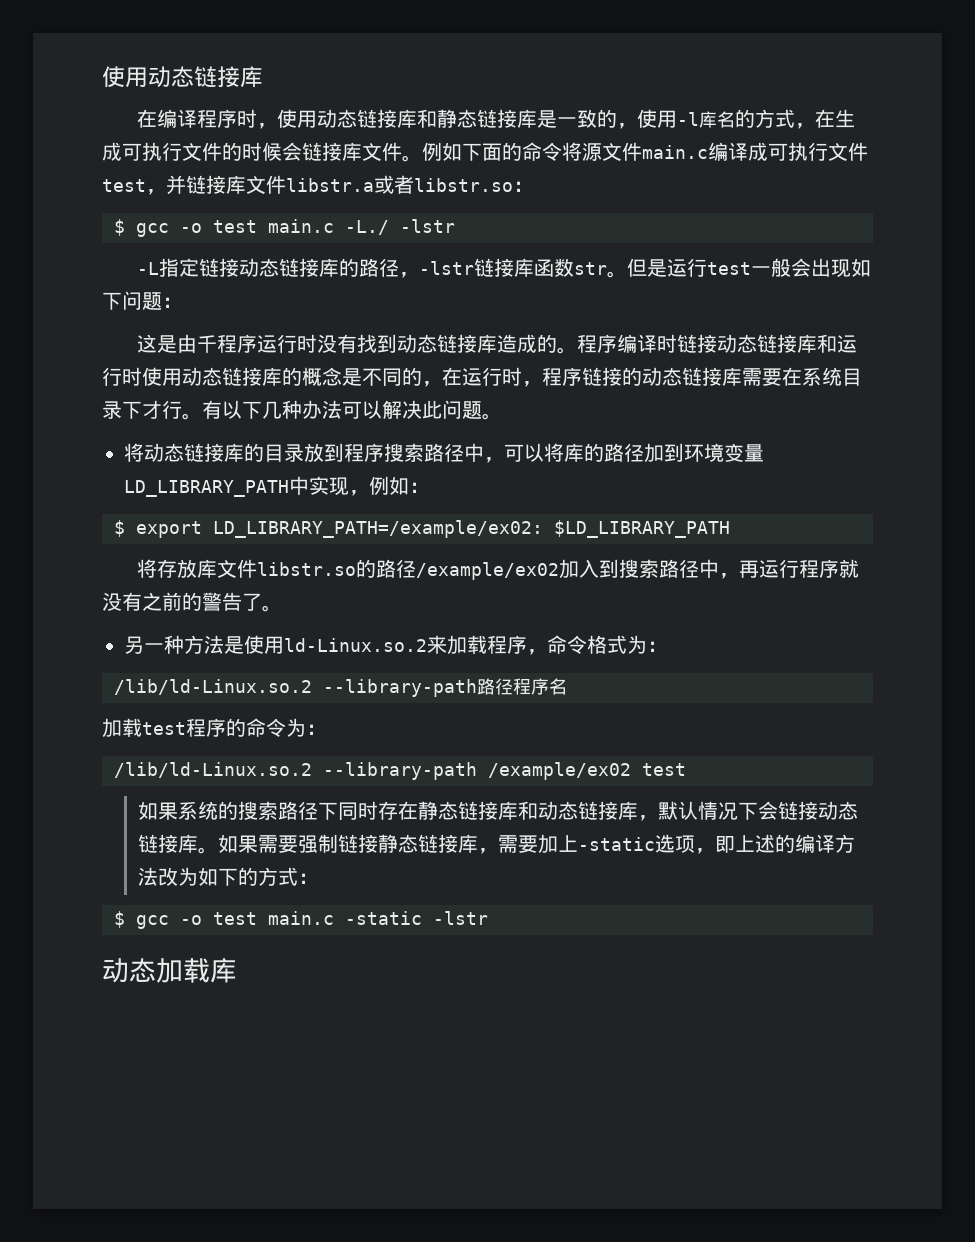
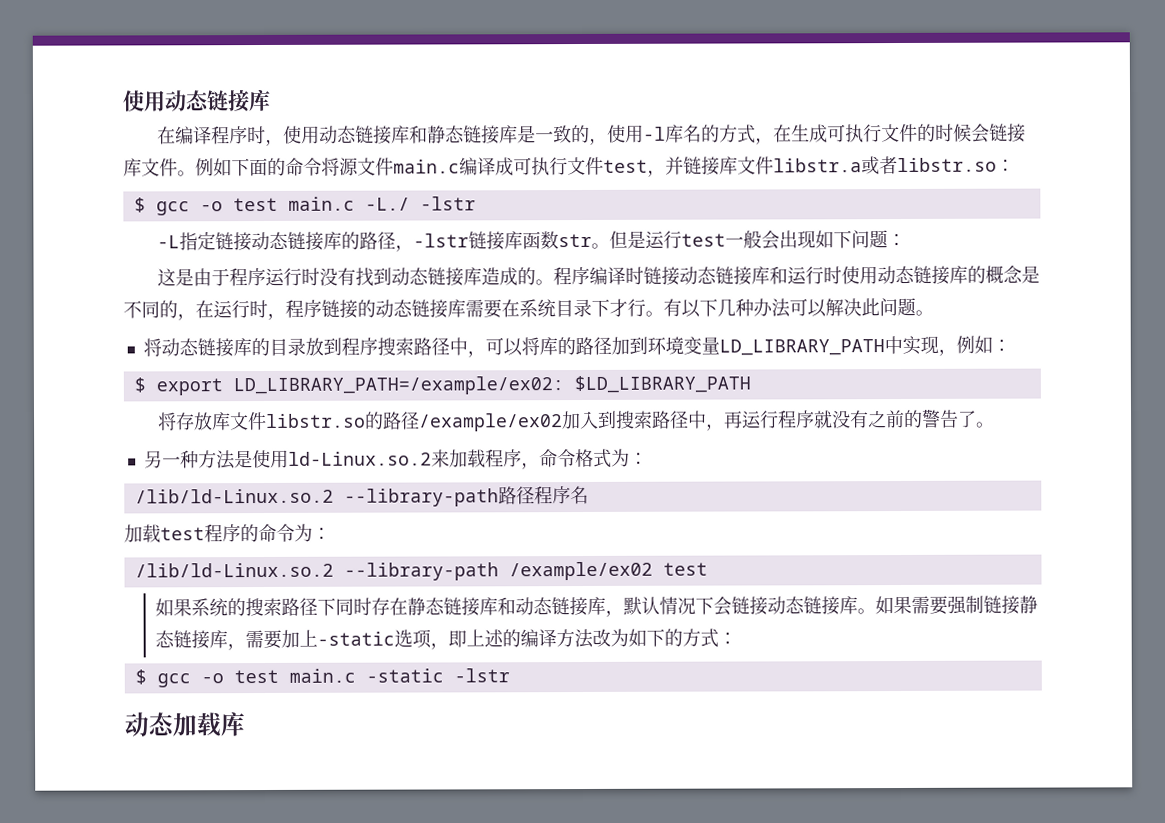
- 这是由千程序运行时没有找到动态链接库造成的。
+ 这是由于程序运行时没有找到动态链接库造成的。

